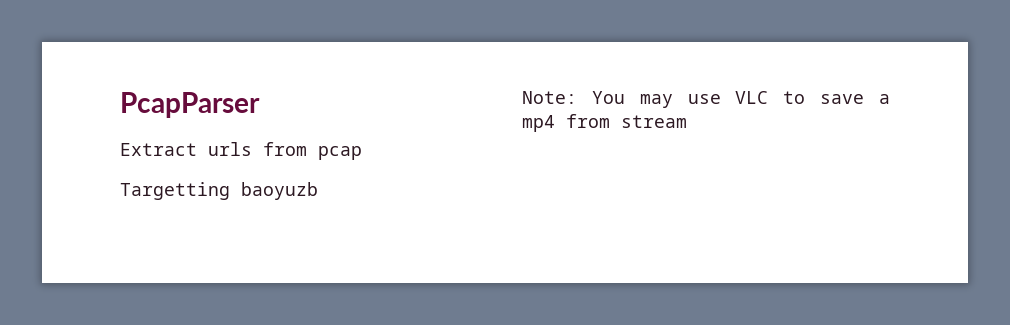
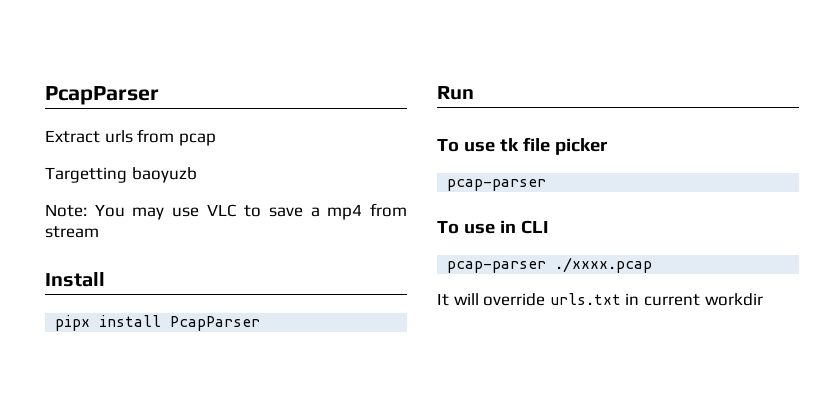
+ Install
+ pipx install PcapParser
+ Run
+ To use tk file picker
+ pcap-parser
+ To use in CLI
+ pcap-parser ./xxxx.pcap
+ It will override urls.txt in current workdir

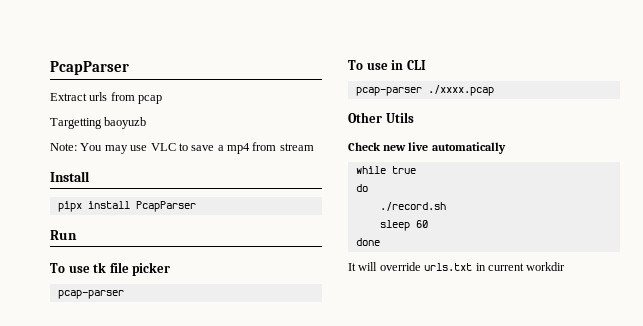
+ Other Utils
+ Check new live automatically
+ while true
+ do
+ ./record.sh
+ sleep 60
+ done

